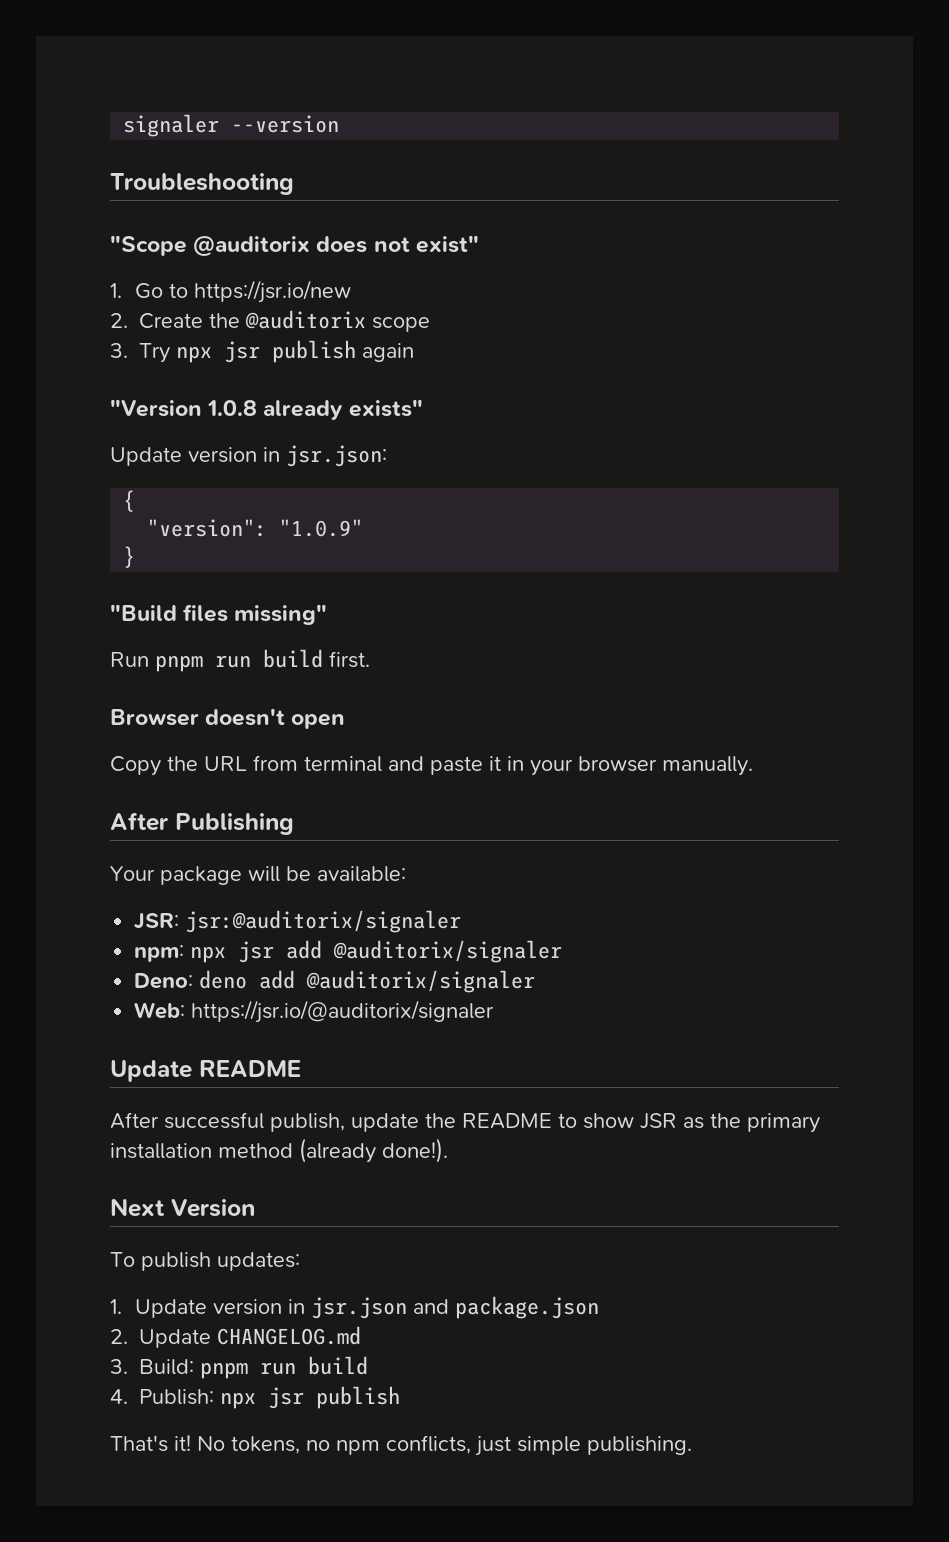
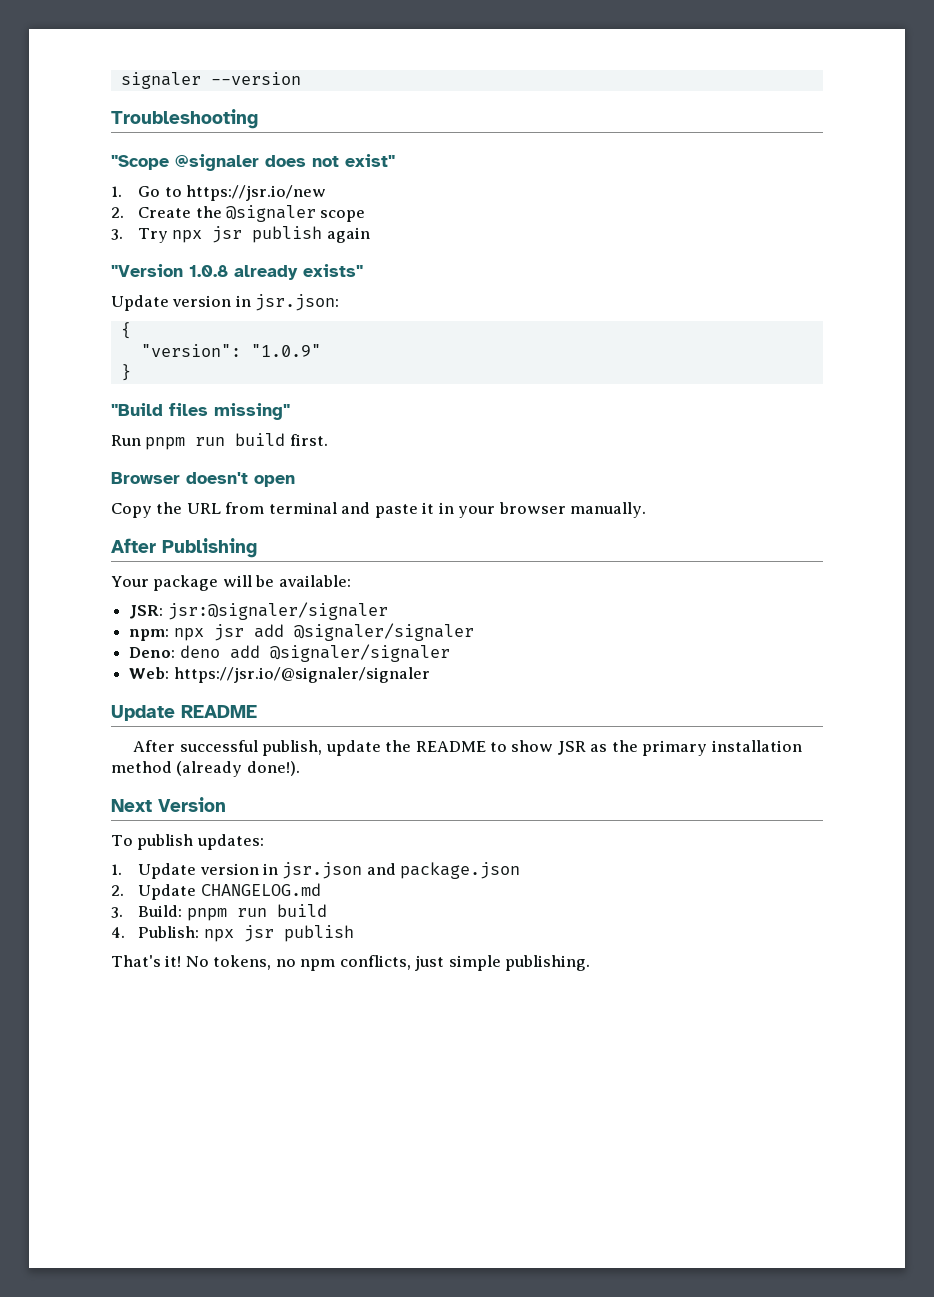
- "Scope @auditorix does not exist"
+ "Scope @signaler does not exist"
- 2. Create the @auditorix scope
+ 2. Create the @signaler scope
- JSR: jsr:@auditorix/signaler
+ JSR: jsr:@signaler/signaler
- npm: npx jsr add @auditorix/signaler
+ npm: npx jsr add @signaler/signaler
- Deno: deno add @auditorix/signaler
+ Deno: deno add @signaler/signaler
- Web: https://jsr.io/@auditorix/signaler
+ Web: https://jsr.io/@signaler/signaler

